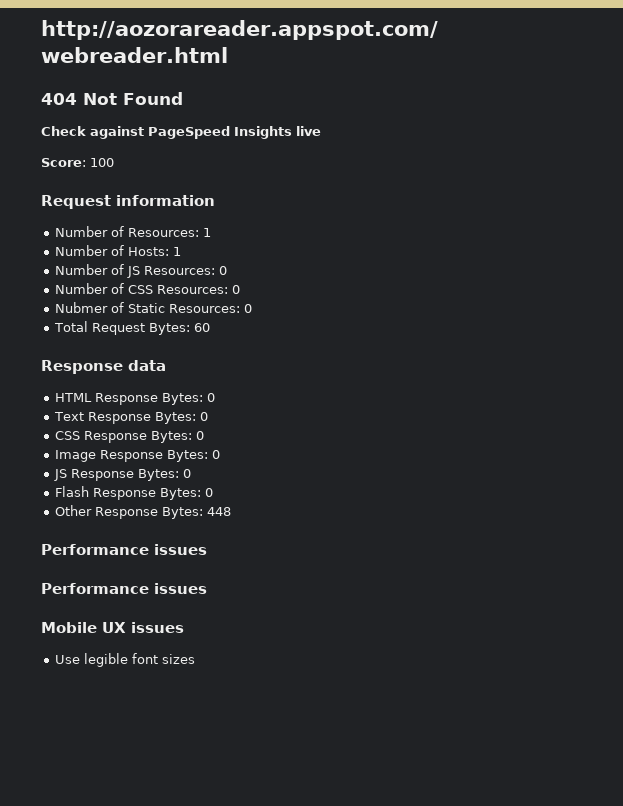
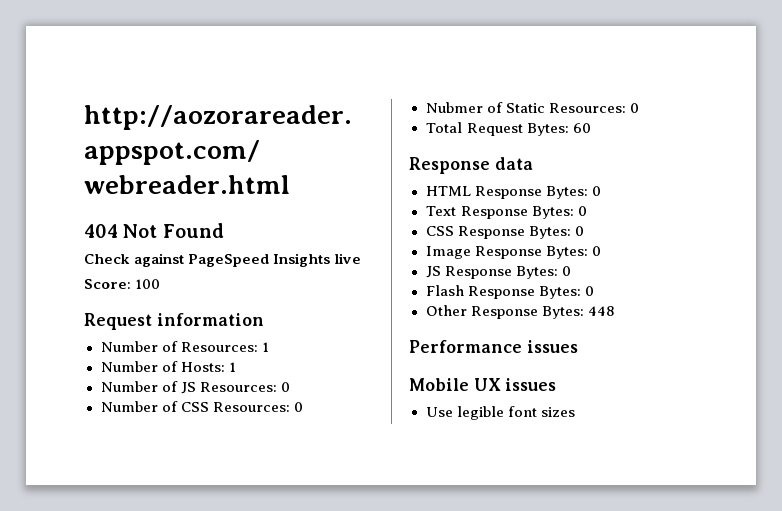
  Other Response Bytes: 448
- Performance issues

